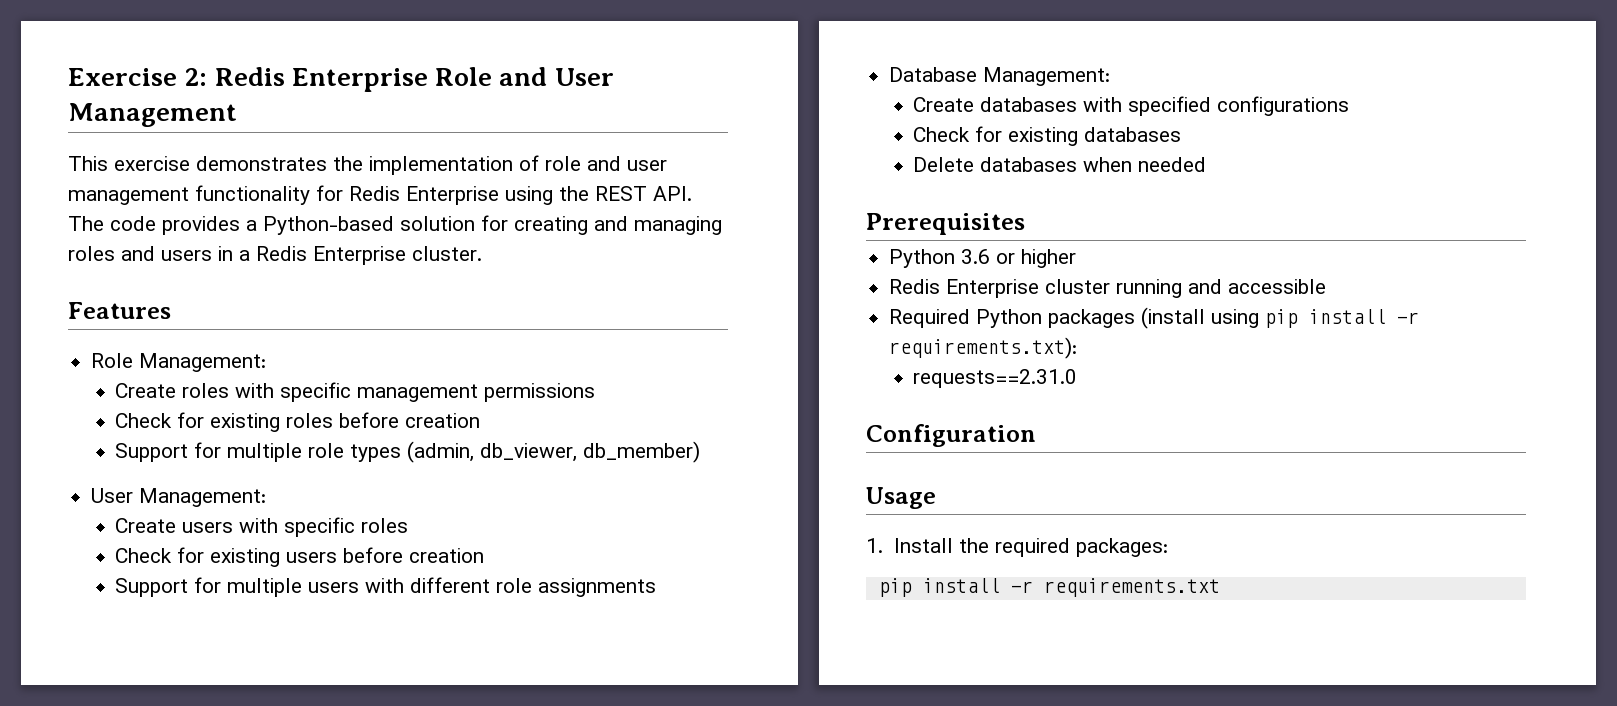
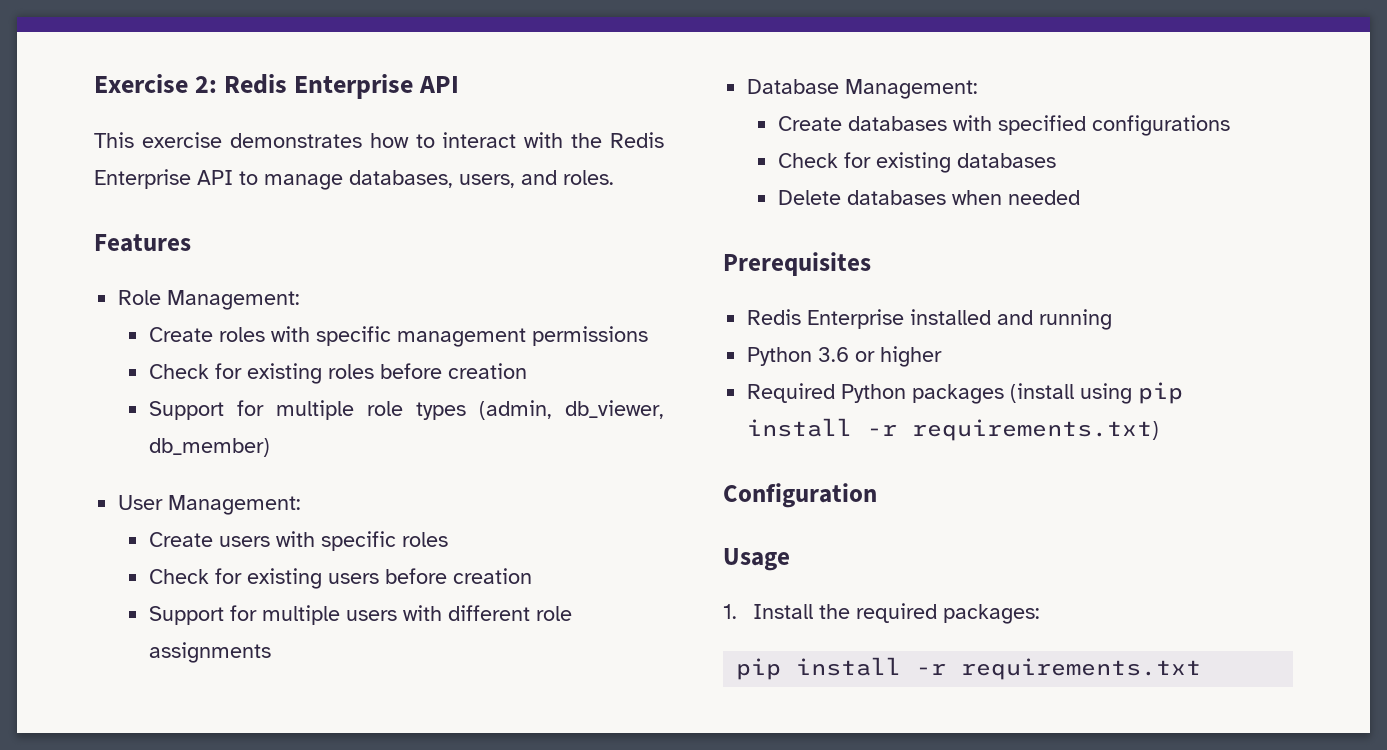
- Exercise 2: Redis Enterprise Role and User Management
+ Exercise 2: Redis Enterprise API
- This exercise demonstrates the implementation of role and user management functionality for Redis Enterprise using the REST API. The code provides a Python-based solution for creating and managing roles and users in a Redis Enterprise cluster.
+ This exercise demonstrates how to interact with the Redis Enterprise API to manage databases, users, and roles.
+ Redis Enterprise installed and running
- Redis Enterprise cluster running and accessible
- Required Python packages (install using pip install -r requirements.txt):
- requests==2.31.0
+ Required Python packages (install using pip install -r requirements.txt)

